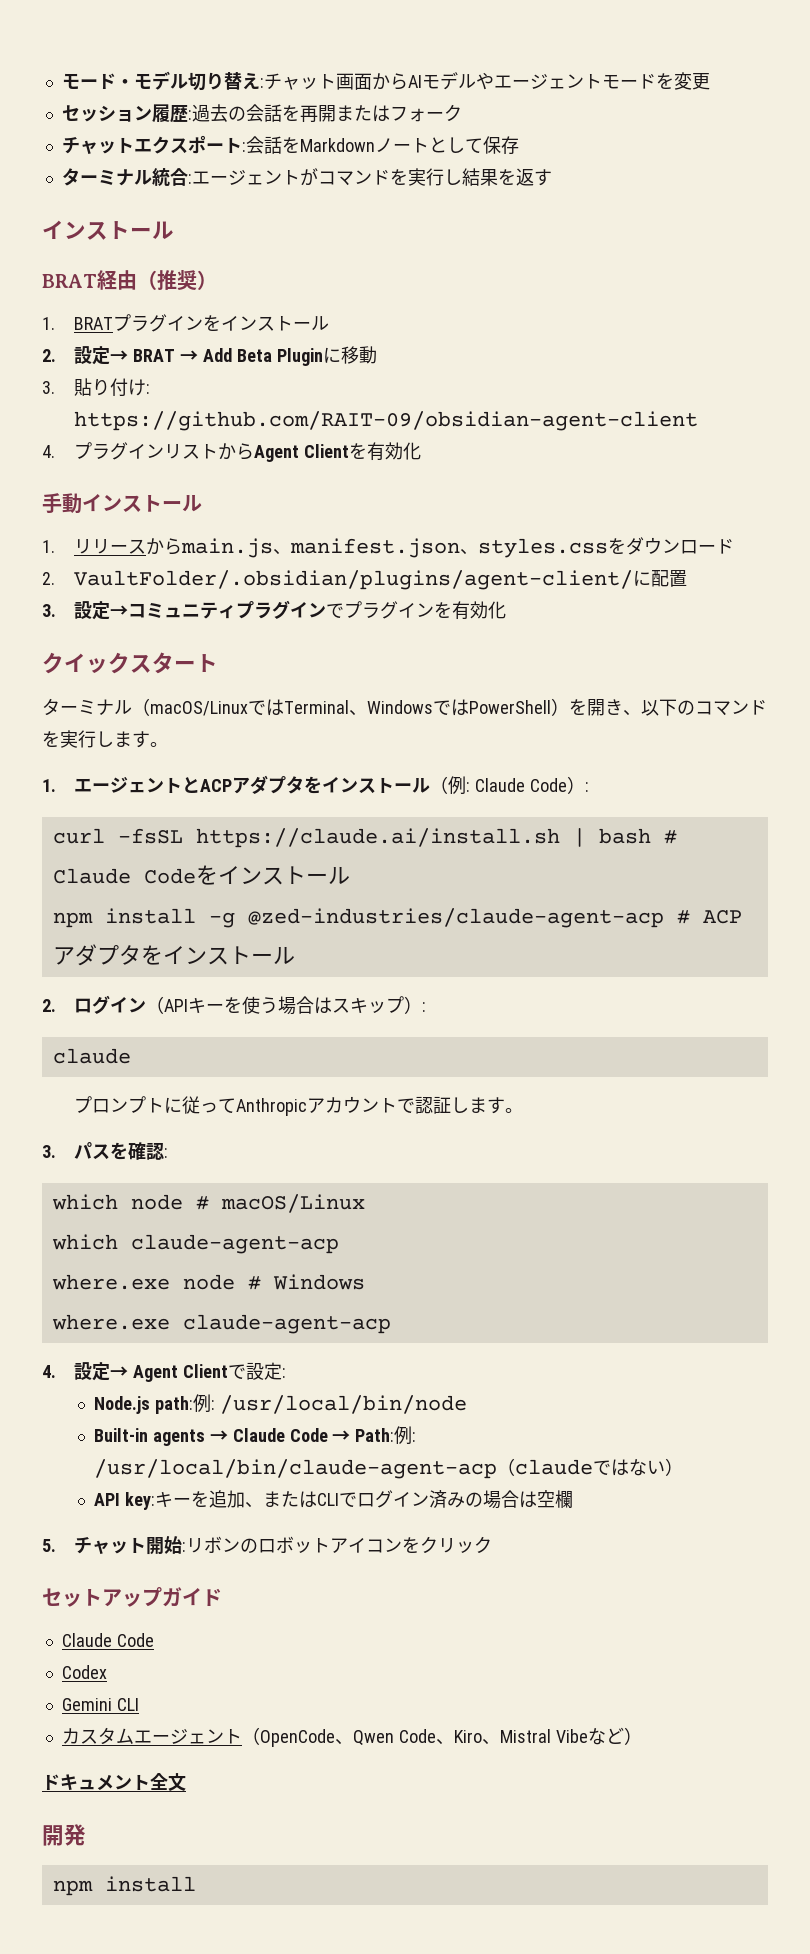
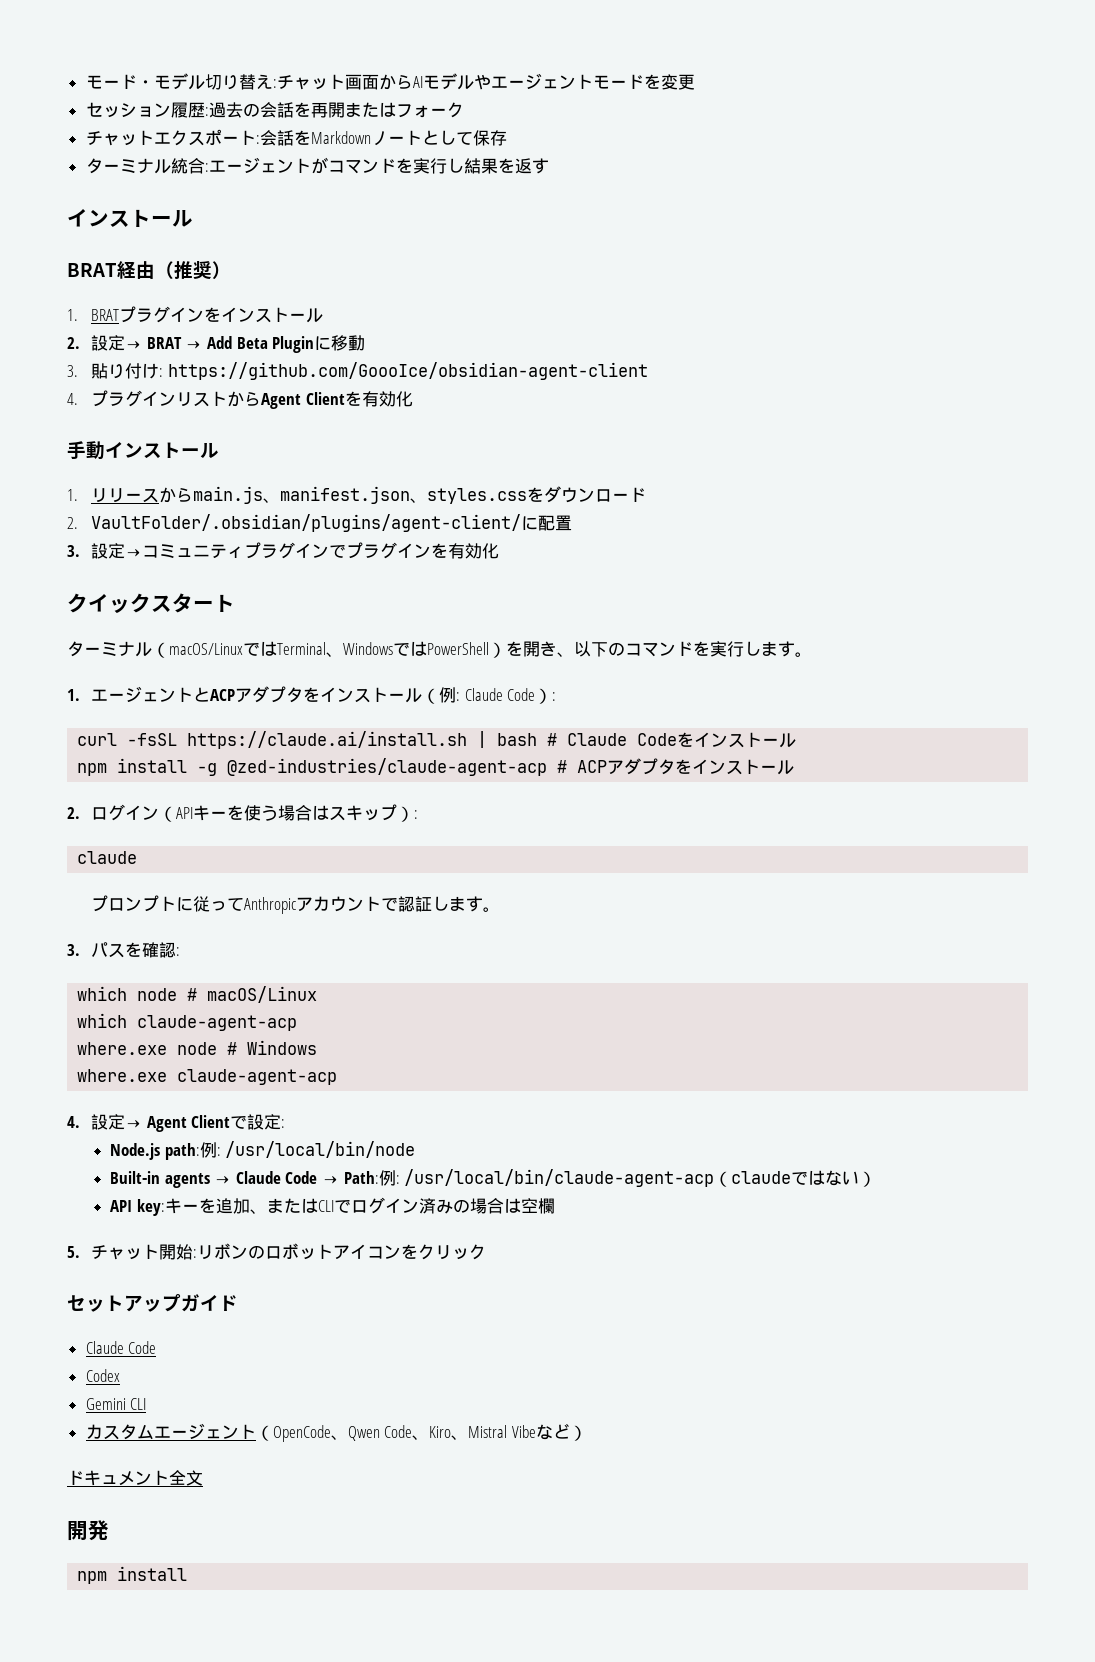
- 3.貼り付け: https://github.com/RAIT-09/obsidian-agent-client
+ 3.貼り付け: https://github.com/GoooIce/obsidian-agent-client

